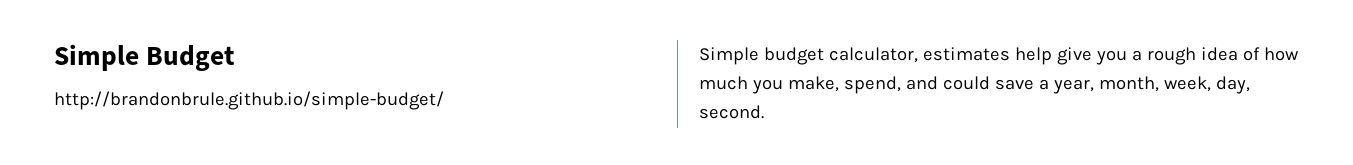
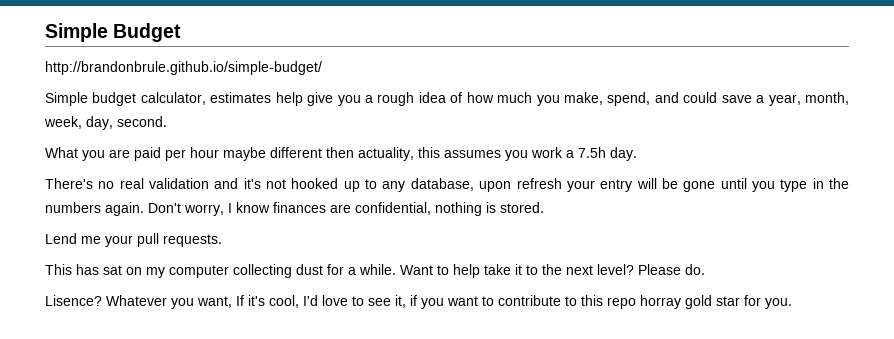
+ What you are paid per hour maybe different then actuality, this assumes you work a 7.5h day.
+ There's no real validation and it's not hooked up to any database, upon refresh your entry will be gone until you type in the numbers again. Don't worry, I know finances are confidential, nothing is stored.
+ Lend me your pull requests.
+ This has sat on my computer collecting dust for a while. Want to help take it to the next level? Please do.
+ Lisence? Whatever you want, If it's cool, I'd love to see it, if you want to contribute to this repo horray gold star for you.

